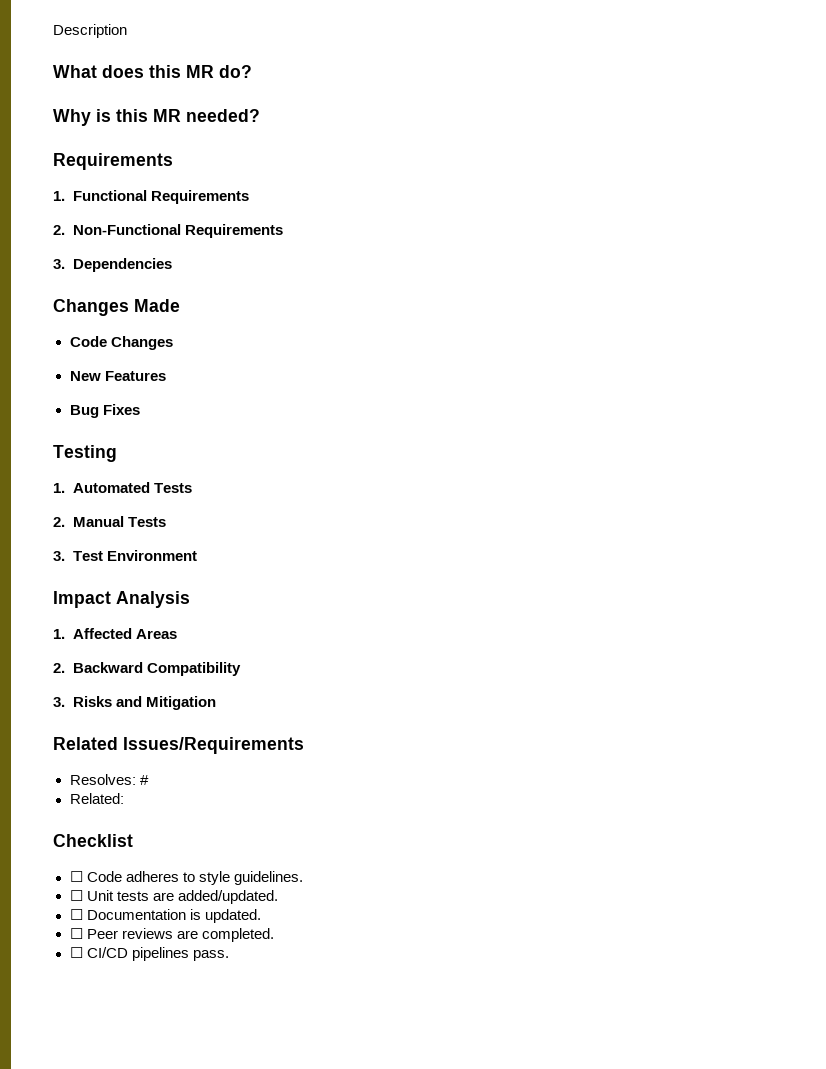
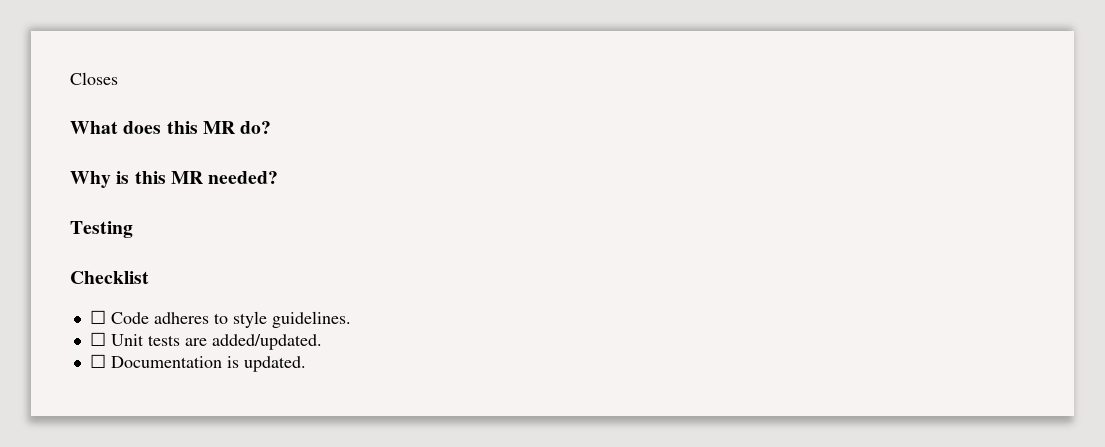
- Description
+ Closes
  Why is this MR needed?
- Requirements
- 1. Functional Requirements
- 2. Non-Functional Requirements
- 3. Dependencies
- Changes Made
- Code Changes
- New Features
- Bug Fixes
  Testing
- 1. Automated Tests
- 2. Manual Tests
- 3. Test Environment
- Impact Analysis
- 1. Affected Areas
- 2. Backward Compatibility
- 3. Risks and Mitigation
- Related Issues/Requirements
- Resolves: #
- Related:
- ☐ Peer reviews are completed.
- ☐ CI/CD pipelines pass.

